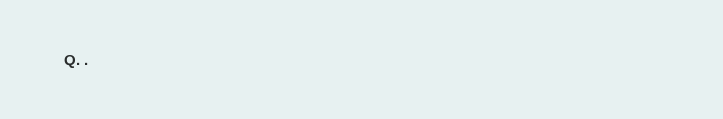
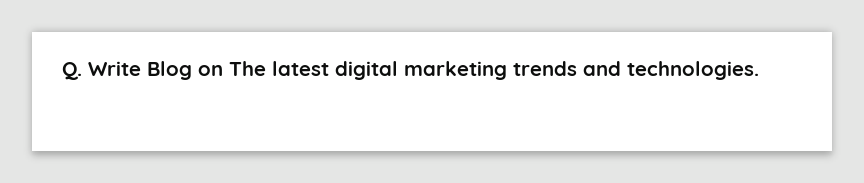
- Q. .
+ Q. Write Blog on The latest digital marketing trends and technologies.

